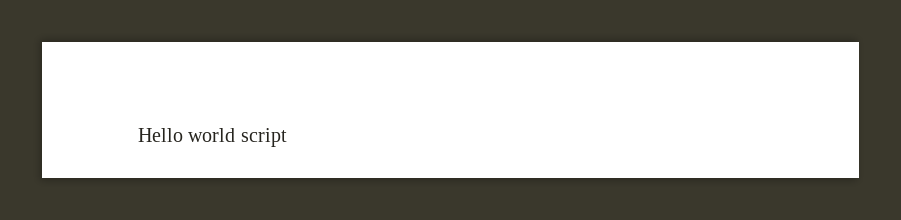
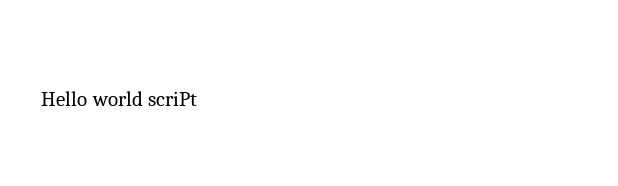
- Hello world script
+ Hello world scriPt

